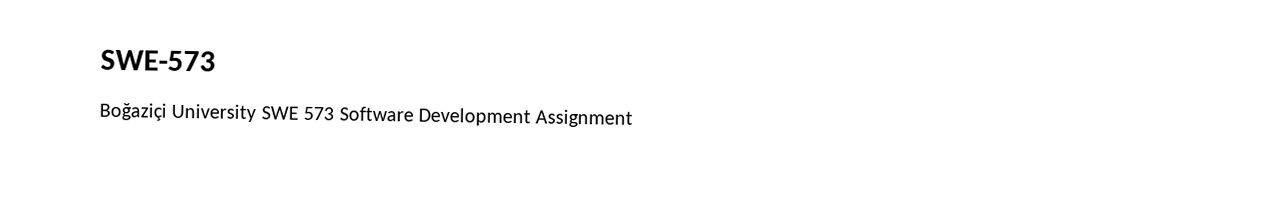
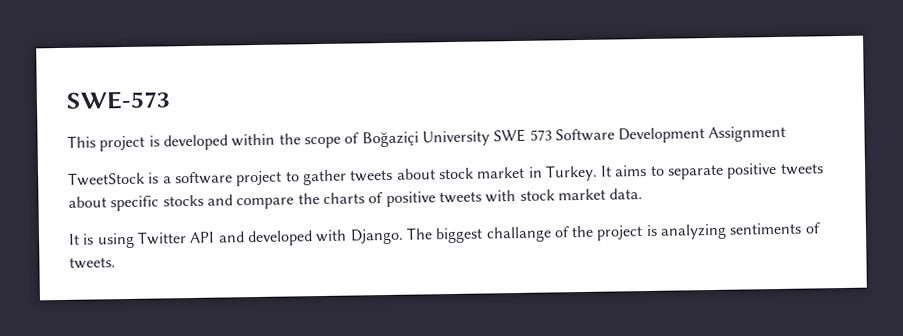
- Boğaziçi University SWE 573 Software Development Assignment
+ This project is developed within the scope of Boğaziçi University SWE 573 Software Development Assignment
+ TweetStock is a software project to gather tweets about stock market in Turkey. It aims to separate positive tweets about specific stocks and compare the charts of positive tweets with stock market data.
+ It is using Twitter API and developed with Django. The biggest challange of the project is analyzing sentiments of tweets.

